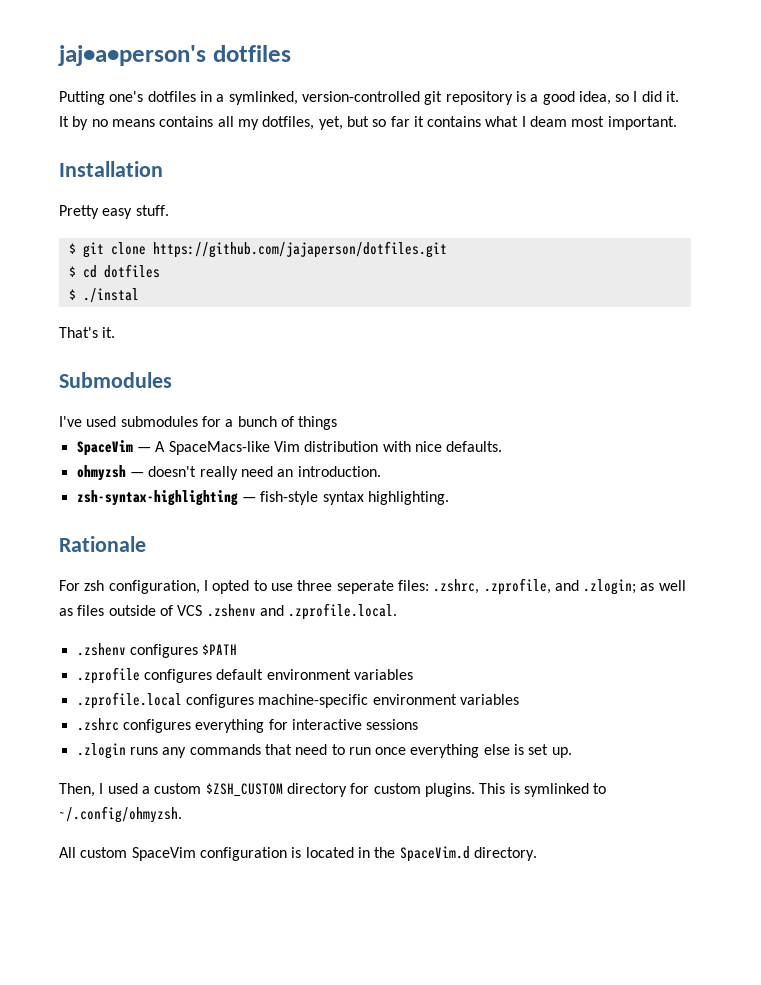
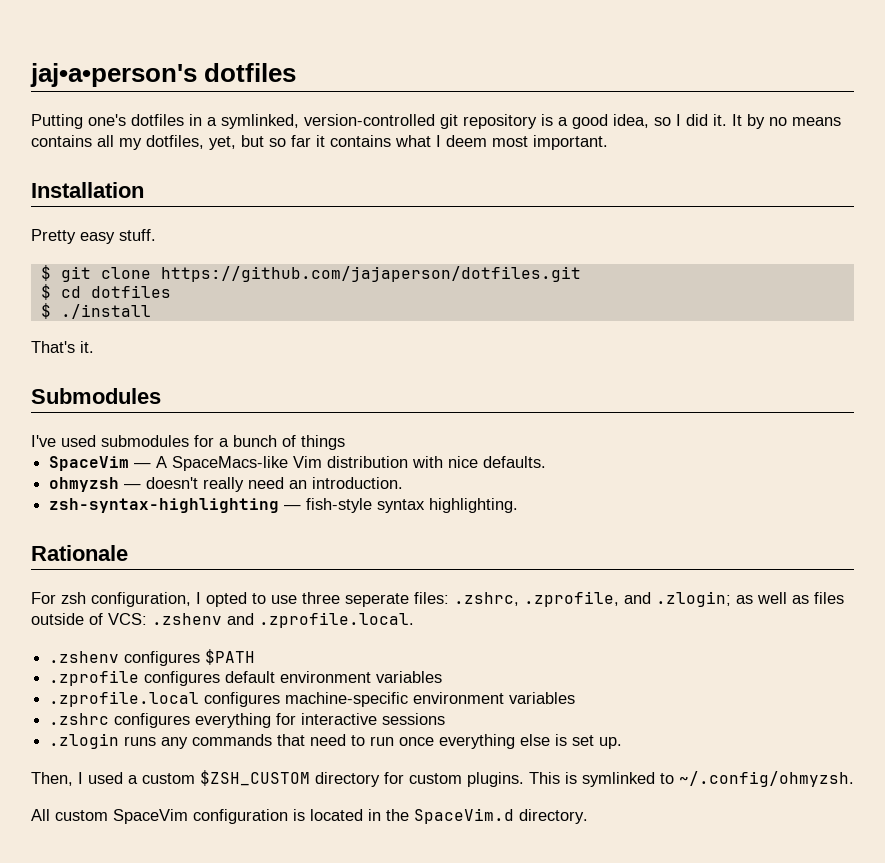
- It by no means contains all my dotfiles, yet, but so far it contains what I deam most important.
+ It by no means contains all my dotfiles, yet, but so far it contains what I deem most important.
- $ ./instal
+ $ ./install
- For zsh configuration, I opted to use three seperate files: .zshrc, .zprofile, and .zlogin; as well as files outside of VCS .zshenv and .zprofile.local.
+ For zsh configuration, I opted to use three seperate files: .zshrc, .zprofile, and .zlogin; as well as files outside of VCS: .zshenv and .zprofile.local.

